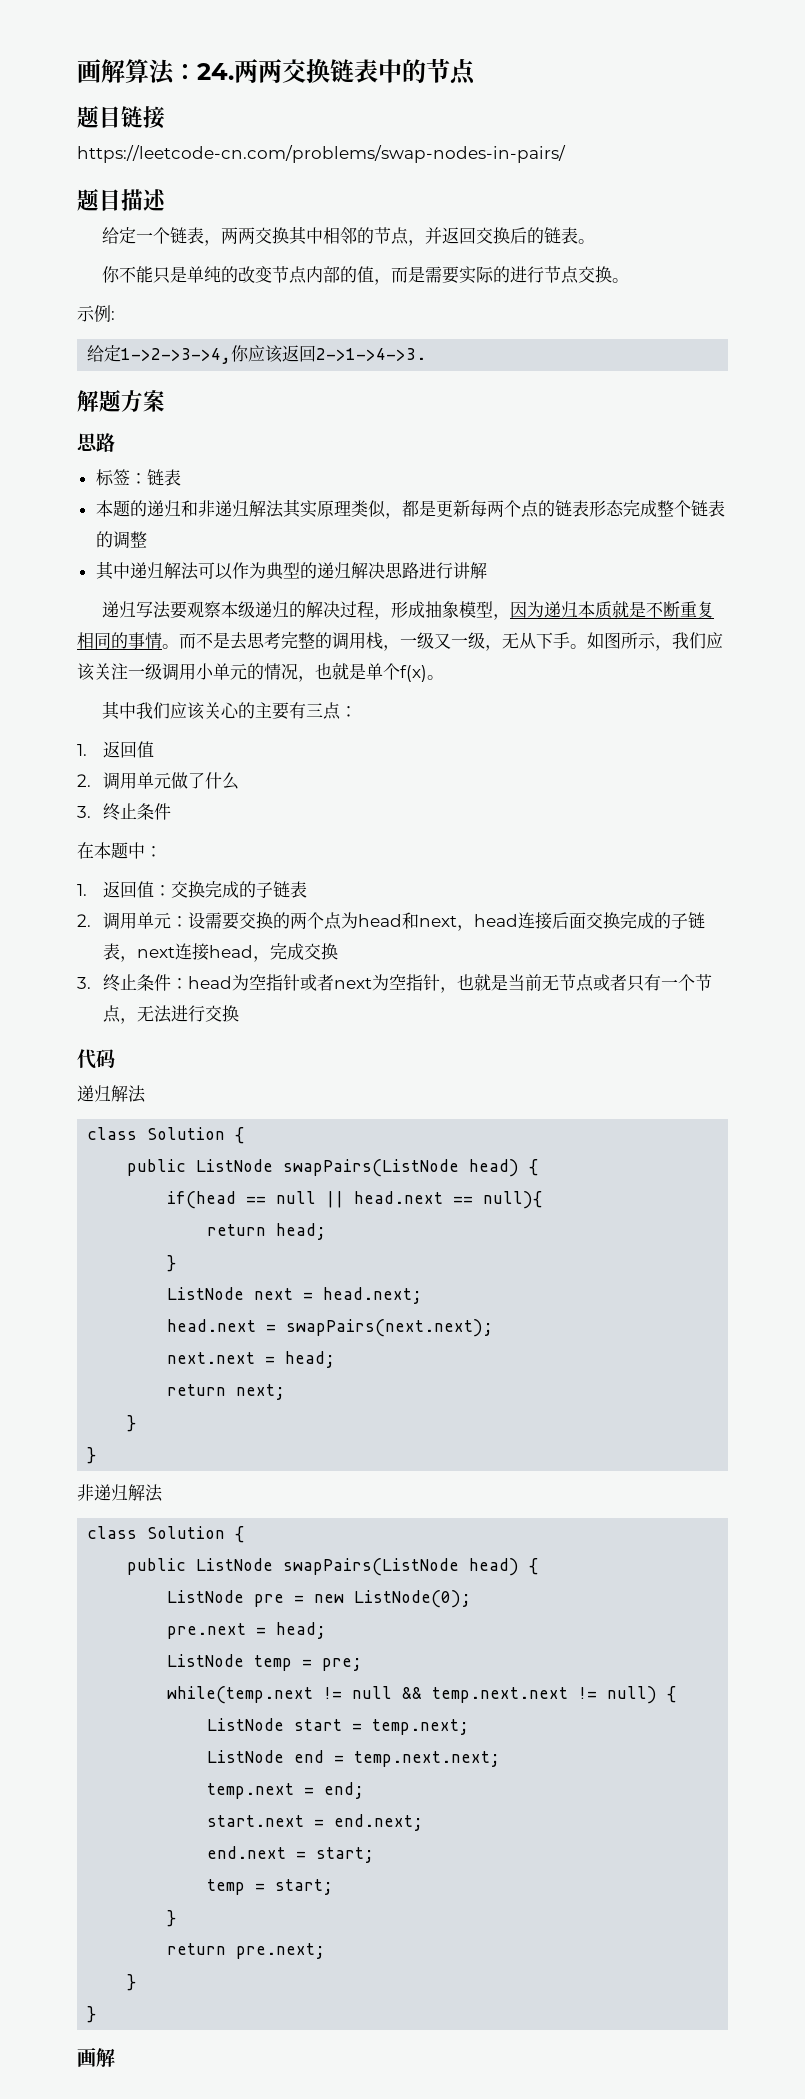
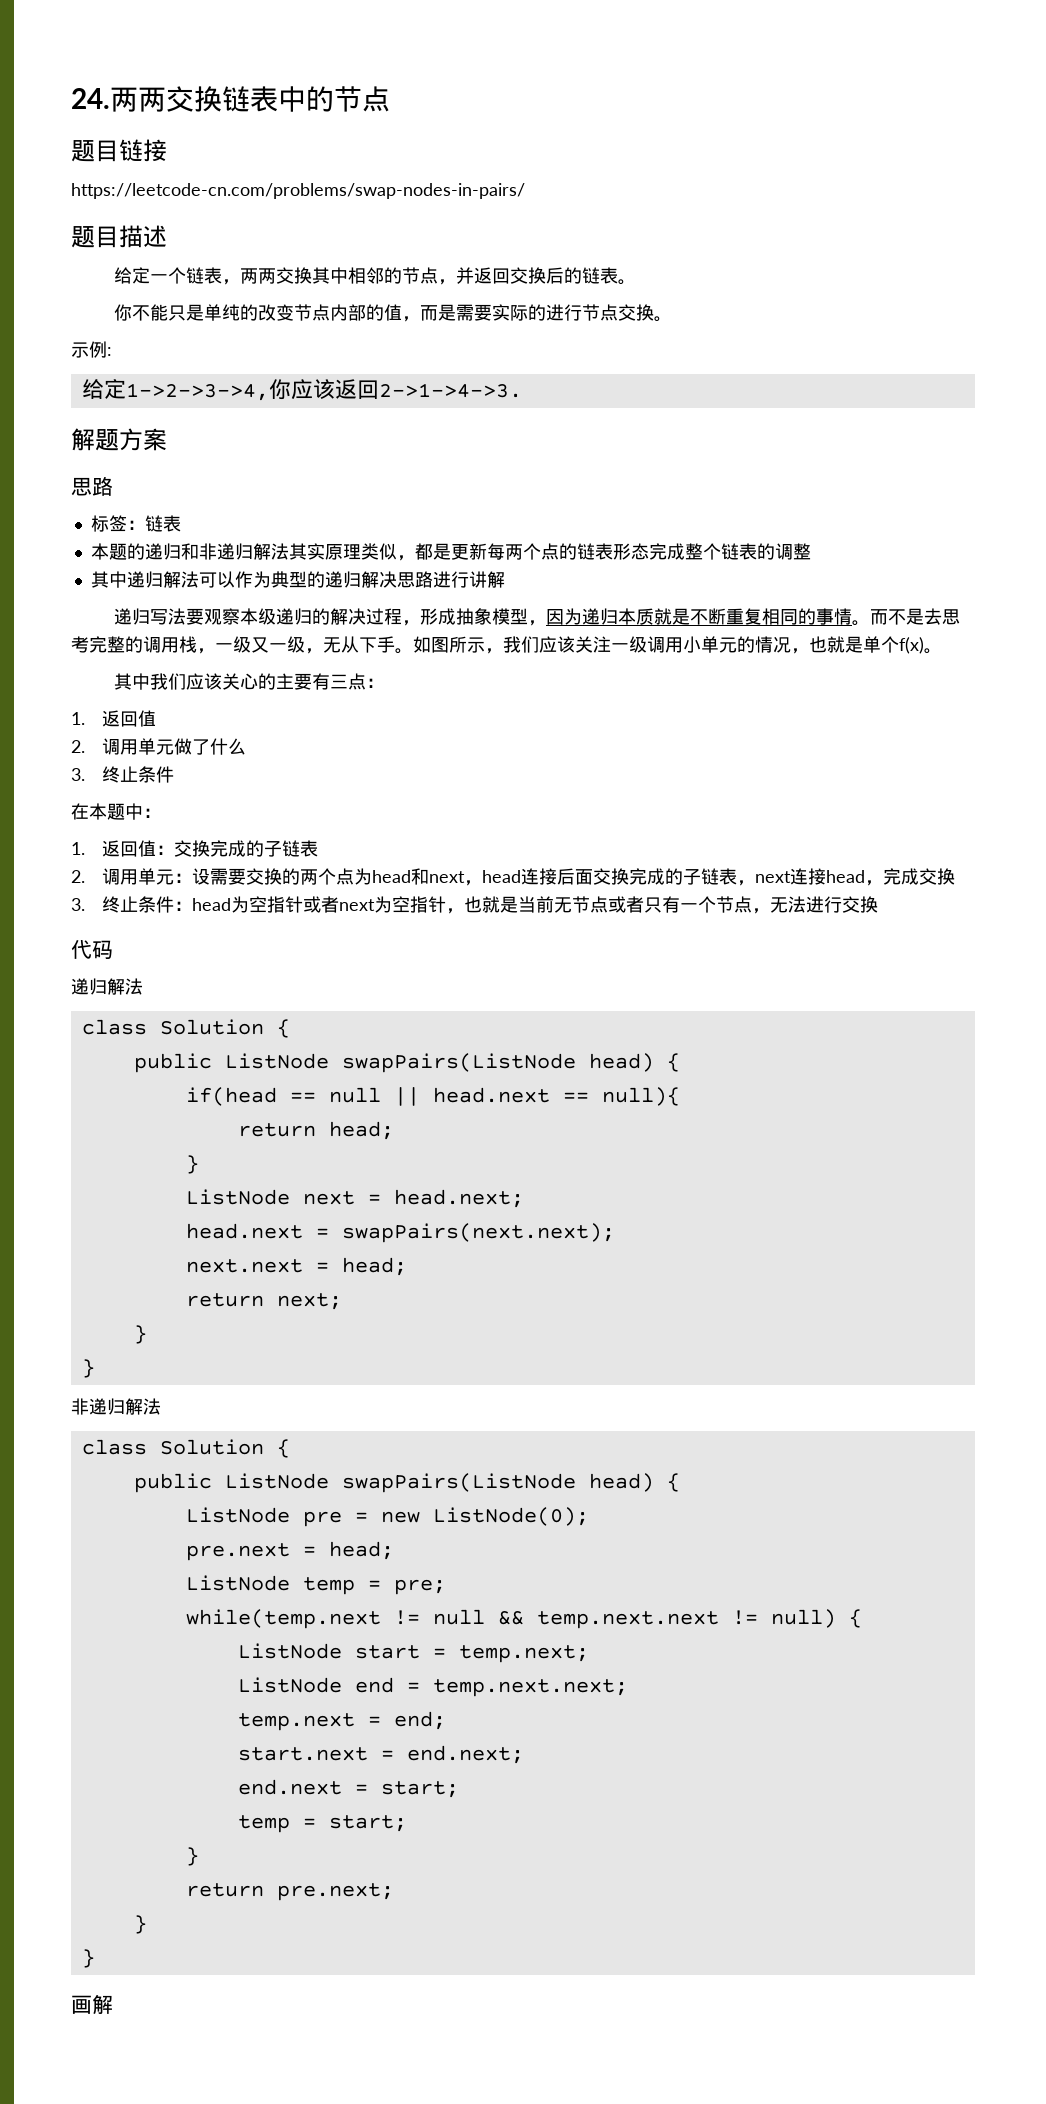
- 画解算法：24.两两交换链表中的节点
+ 24.两两交换链表中的节点

